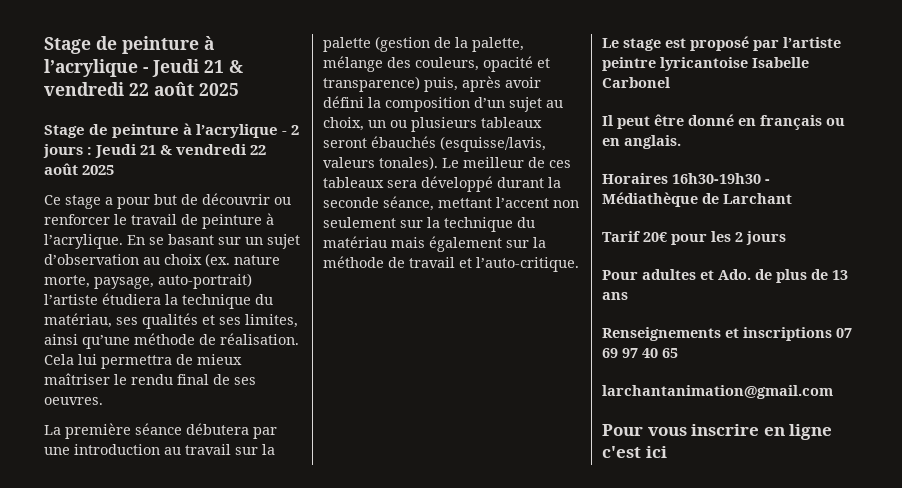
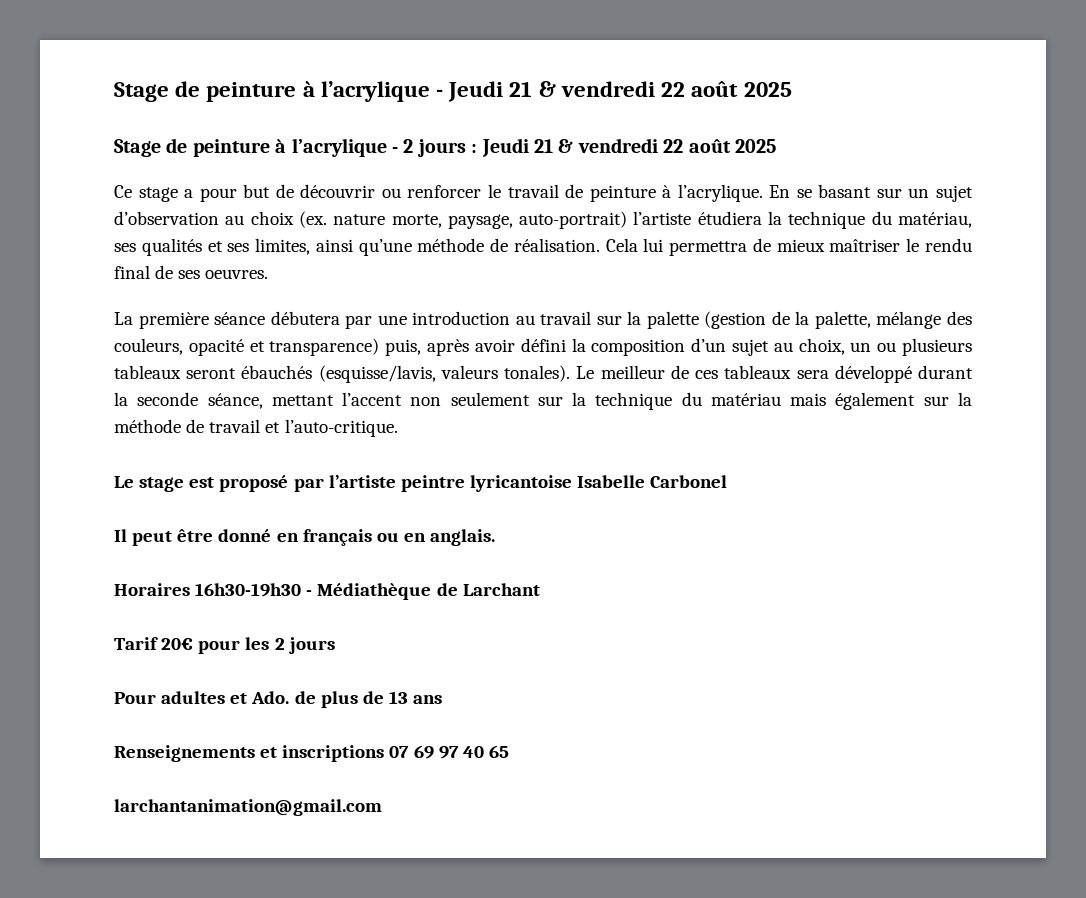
- Pour vous inscrire en ligne c'est ici

